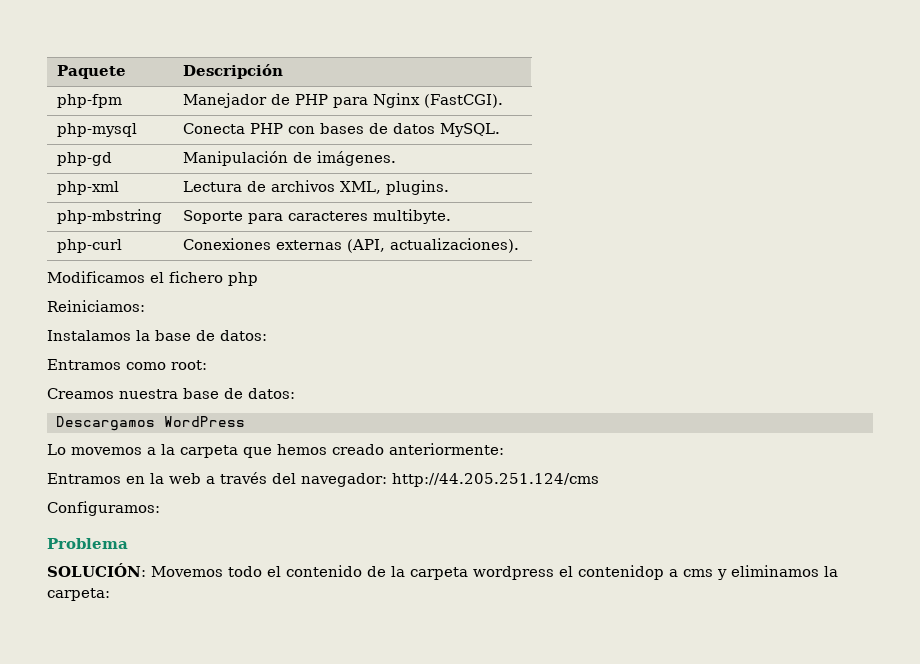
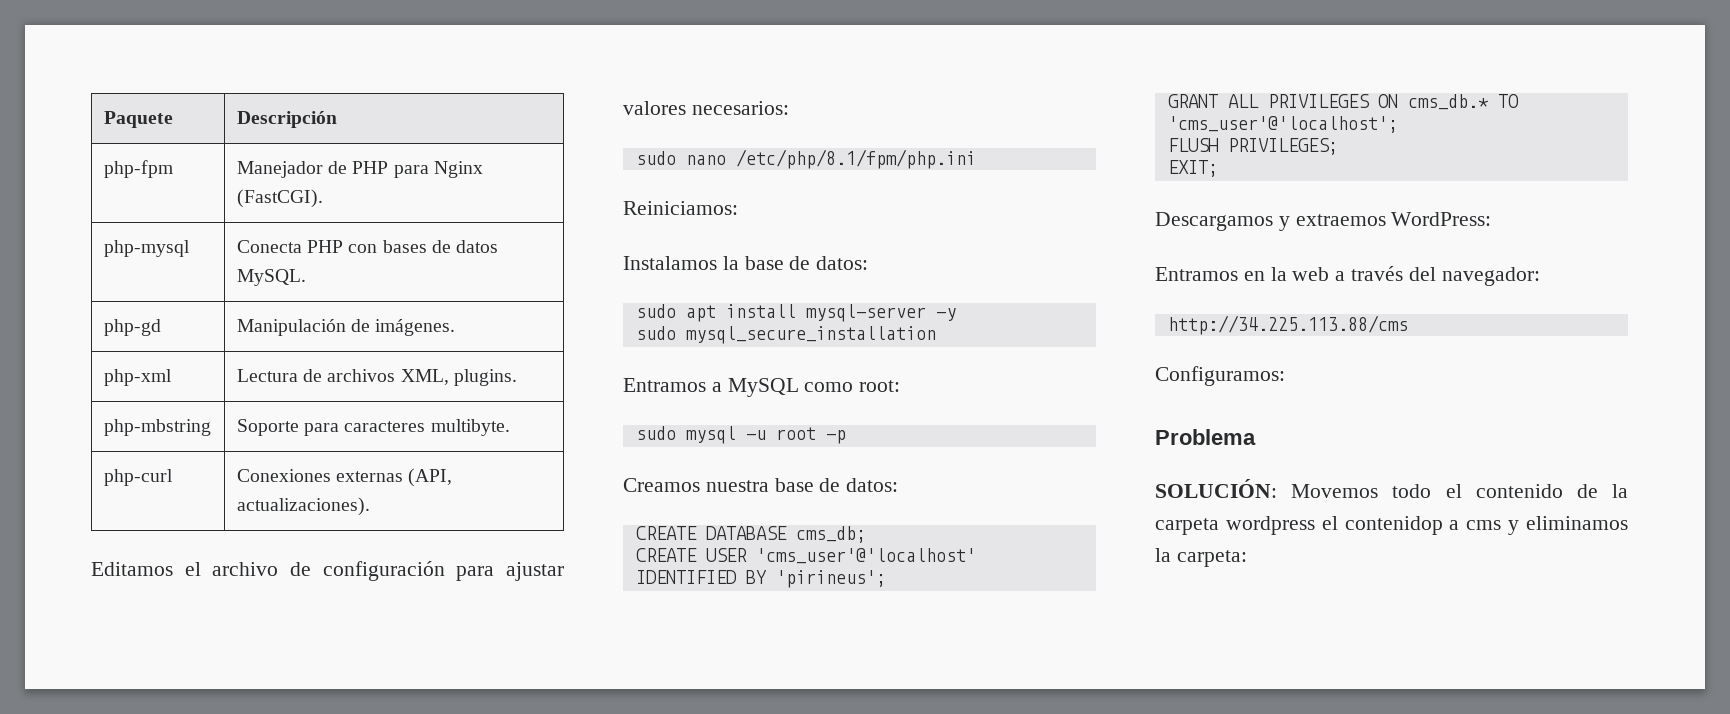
- Modificamos el fichero php
+ Editamos el archivo de configuración para ajustar valores necesarios:
+ sudo nano /etc/php/8.1/fpm/php.ini
- Entramos como root:
+ sudo apt install mysql-server -y
+ sudo mysql_secure_installation
+ Entramos a MySQL como root:
+ sudo mysql -u root -p
- Descargamos WordPress
- Lo movemos a la carpeta que hemos creado anteriormente:
+ CREATE DATABASE cms_db;
+ CREATE USER 'cms_user'@'localhost' IDENTIFIED BY 'pirineus';
+ GRANT ALL PRIVILEGES ON cms_db.* TO 'cms_user'@'localhost';
+ FLUSH PRIVILEGES;
+ EXIT;
+ Descargamos y extraemos WordPress:
- Entramos en la web a través del navegador: http://44.205.251.124/cms
+ Entramos en la web a través del navegador:
+ http://34.225.113.88/cms

